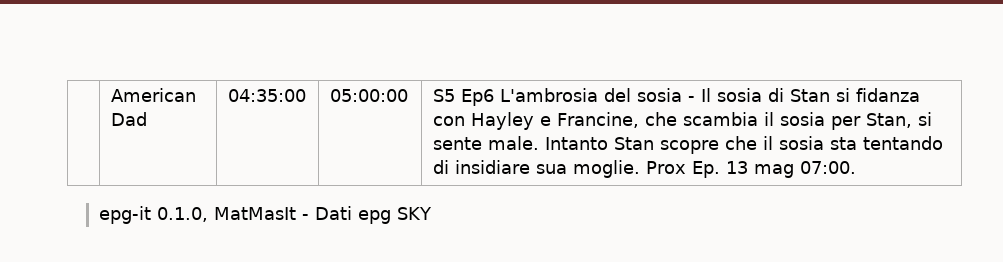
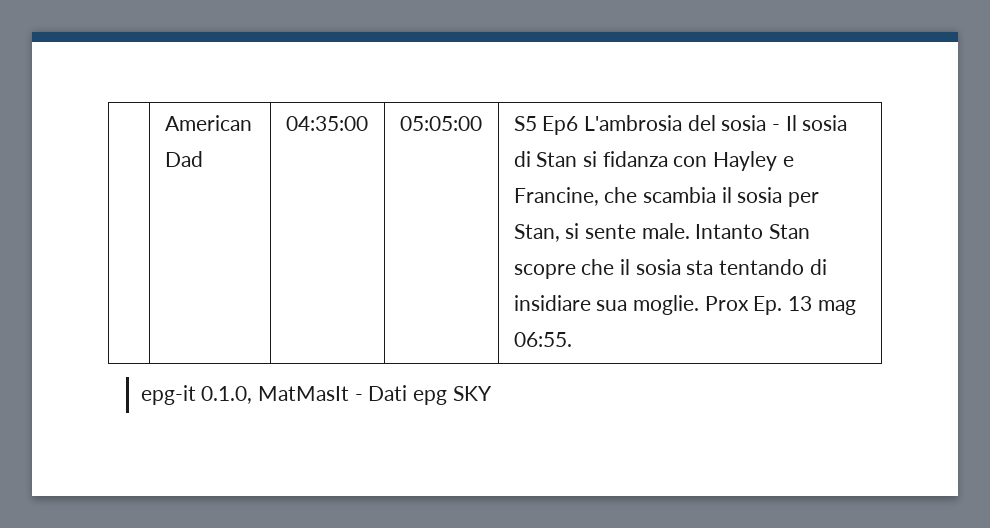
- 05:00:00
+ 05:05:00
- Prox Ep. 13 mag 07:00.
+ Prox Ep. 13 mag 06:55.

